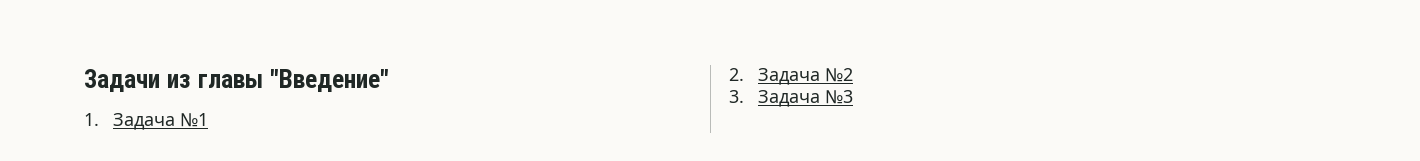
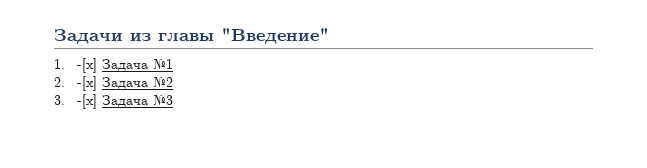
- 1. Задача №1
+ 1. -[x] Задача №1
- 2. Задача №2
+ 2. -[x] Задача №2
- 3. Задача №3
+ 3. -[x] Задача №3

